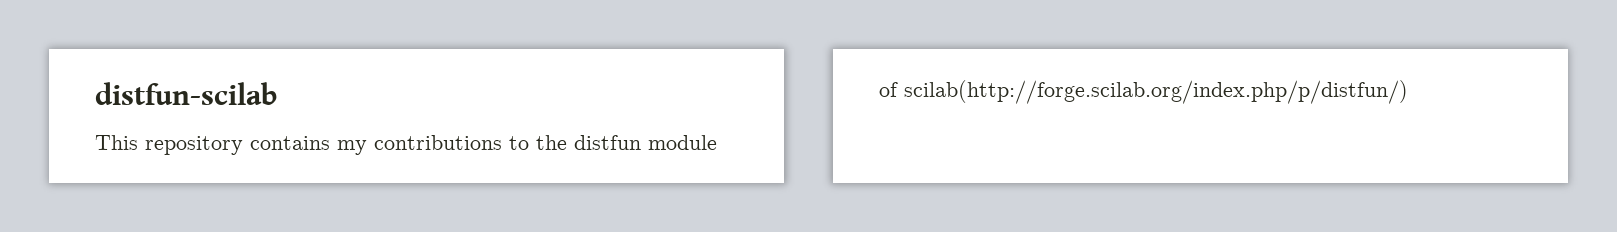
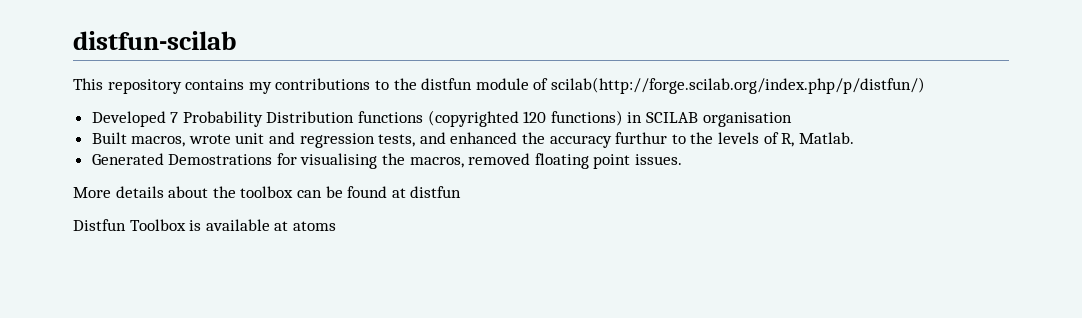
+ Developed 7 Probability Distribution functions (copyrighted 120 functions) in SCILAB organisation
+ Built macros, wrote unit and regression tests, and enhanced the accuracy furthur to the levels of R, Matlab.
+ Generated Demostrations for visualising the macros, removed floating point issues.
+ More details about the toolbox can be found at distfun
+ Distfun Toolbox is available at atoms

